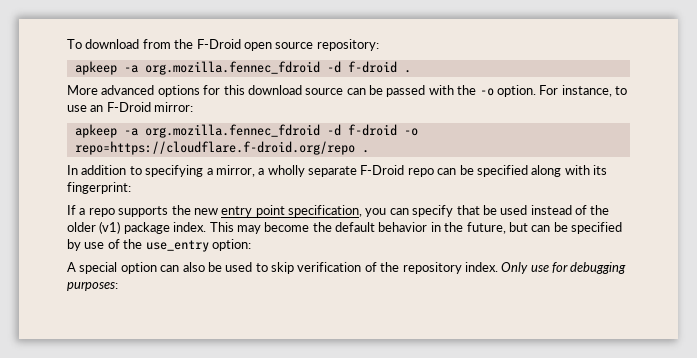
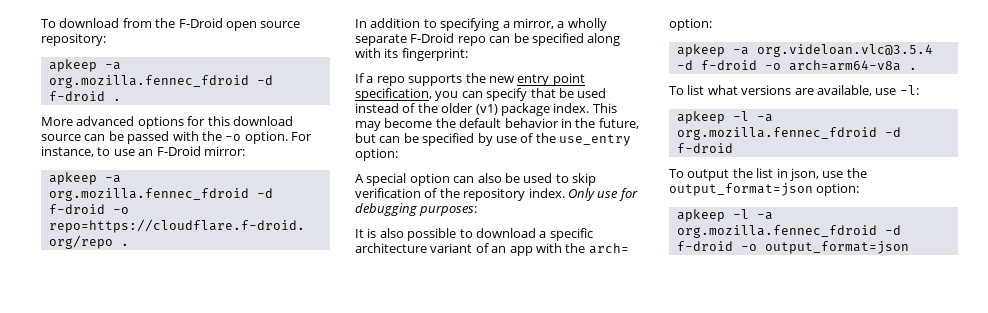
+ It is also possible to download a specific architecture variant of an app with the arch= option:
+ apkeep -a org.videloan.vlc@3.5.4 -d f-droid -o arch=arm64-v8a .
+ To list what versions are available, use -l:
+ apkeep -l -a org.mozilla.fennec_fdroid -d f-droid
+ To output the list in json, use the output_format=json option:
+ apkeep -l -a org.mozilla.fennec_fdroid -d f-droid -o output_format=json

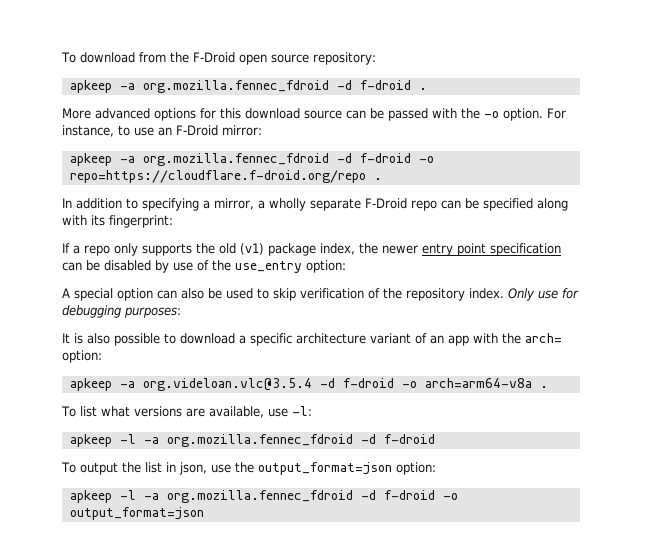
- If a repo supports the new entry point specification, you can specify that be used instead of the older (v1) package index. This may become the default behavior in the future, but can be specified by use of the use_entry option:
+ If a repo only supports the old (v1) package index, the newer entry point specification can be disabled by use of the use_entry option:

